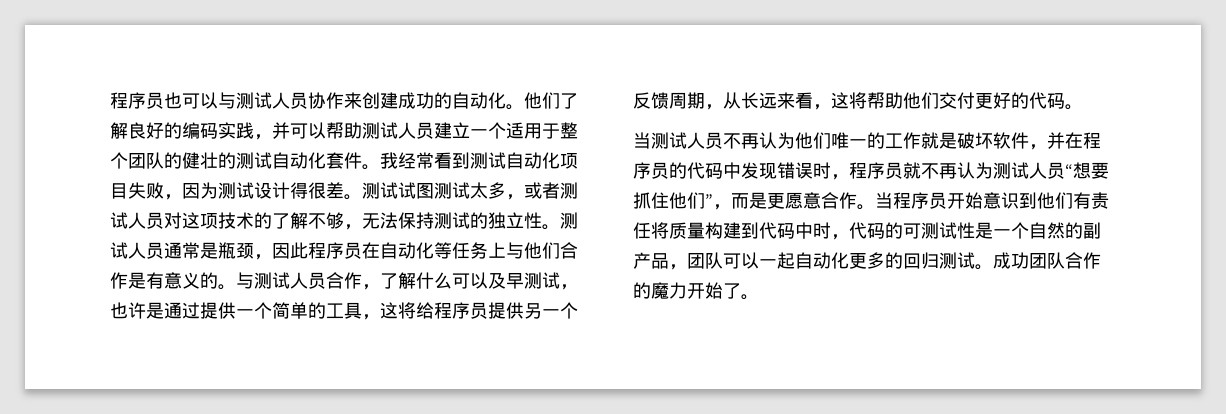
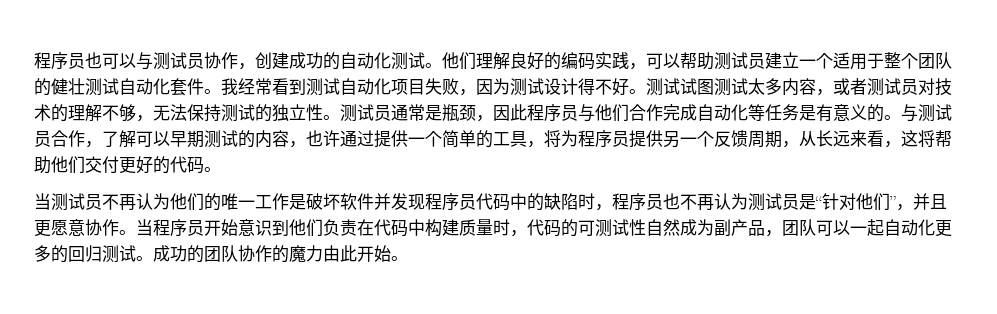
- 程序员也可以与测试人员协作来创建成功的自动化。他们了解良好的编码实践，并可以帮助测试人员建立一个适用于整个团队的健壮的测试自动化套件。
+ 程序员也可以与测试员协作，创建成功的自动化测试。他们理解良好的编码实践，可以帮助测试员建立一个适用于整个团队的健壮测试自动化套件。
- 我经常看到测试自动化项目失败，因为测试设计得很差。
+ 我经常看到测试自动化项目失败，因为测试设计得不好。
- 测试试图测试太多，或者测试人员对这项技术的了解不够，无法保持测试的独立性。
+ 测试试图测试太多内容，或者测试员对技术的理解不够，无法保持测试的独立性。
- 测试人员通常是瓶颈，因此程序员在自动化等任务上与他们合作是有意义的。
+ 测试员通常是瓶颈，因此程序员与他们合作完成自动化等任务是有意义的。
- 与测试人员合作，了解什么可以及早测试，也许是通过提供一个简单的工具，这将给程序员提供另一个反馈周期，从长远来看，这将帮助他们交付更好的代码。
+ 与测试员合作，了解可以早期测试的内容，也许通过提供一个简单的工具，将为程序员提供另一个反馈周期，从长远来看，这将帮助他们交付更好的代码。
- 当测试人员不再认为他们唯一的工作就是破坏软件，并在程序员的代码中发现错误时，程序员就不再认为测试人员“想要抓住他们”，而是更愿意合作。
+ 当测试员不再认为他们的唯一工作是破坏软件并发现程序员代码中的缺陷时，程序员也不再认为测试员是“针对他们”，并且更愿意协作。
- 当程序员开始意识到他们有责任将质量构建到代码中时，代码的可测试性是一个自然的副产品，团队可以一起自动化更多的回归测试。
+ 当程序员开始意识到他们负责在代码中构建质量时，代码的可测试性自然成为副产品，团队可以一起自动化更多的回归测试。
- 成功团队合作的魔力开始了。
+ 成功的团队协作的魔力由此开始。

